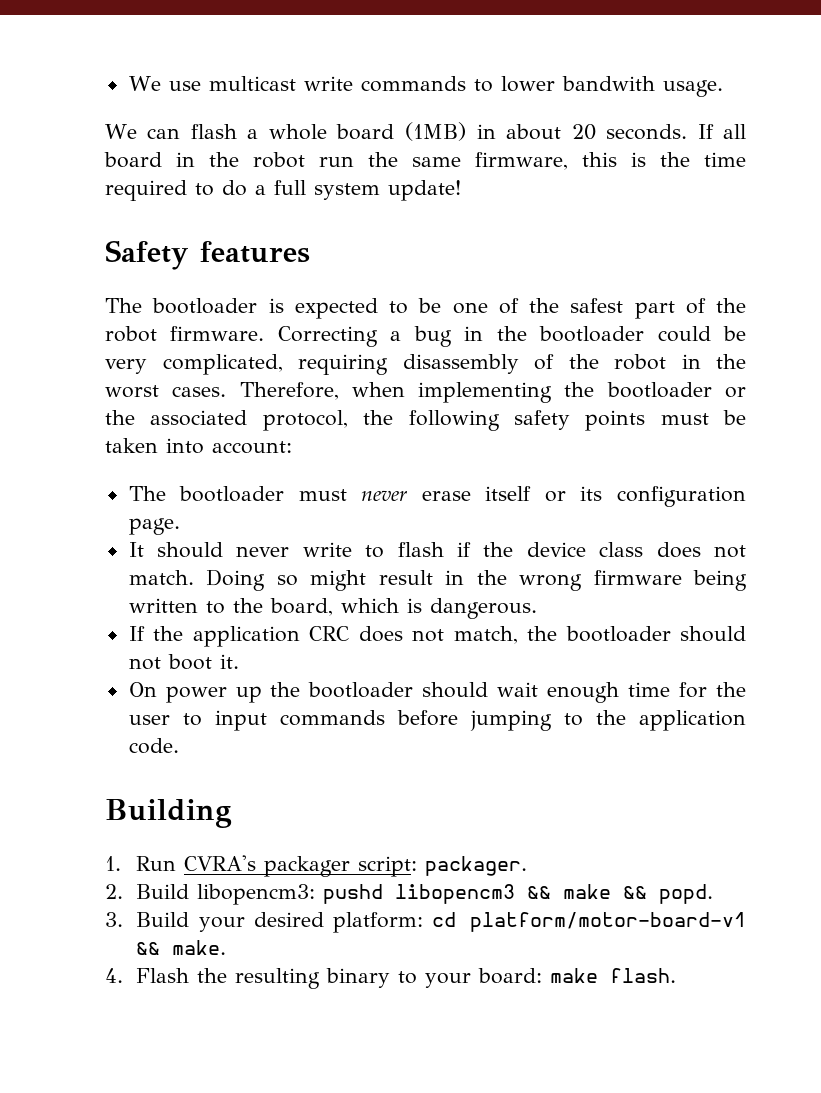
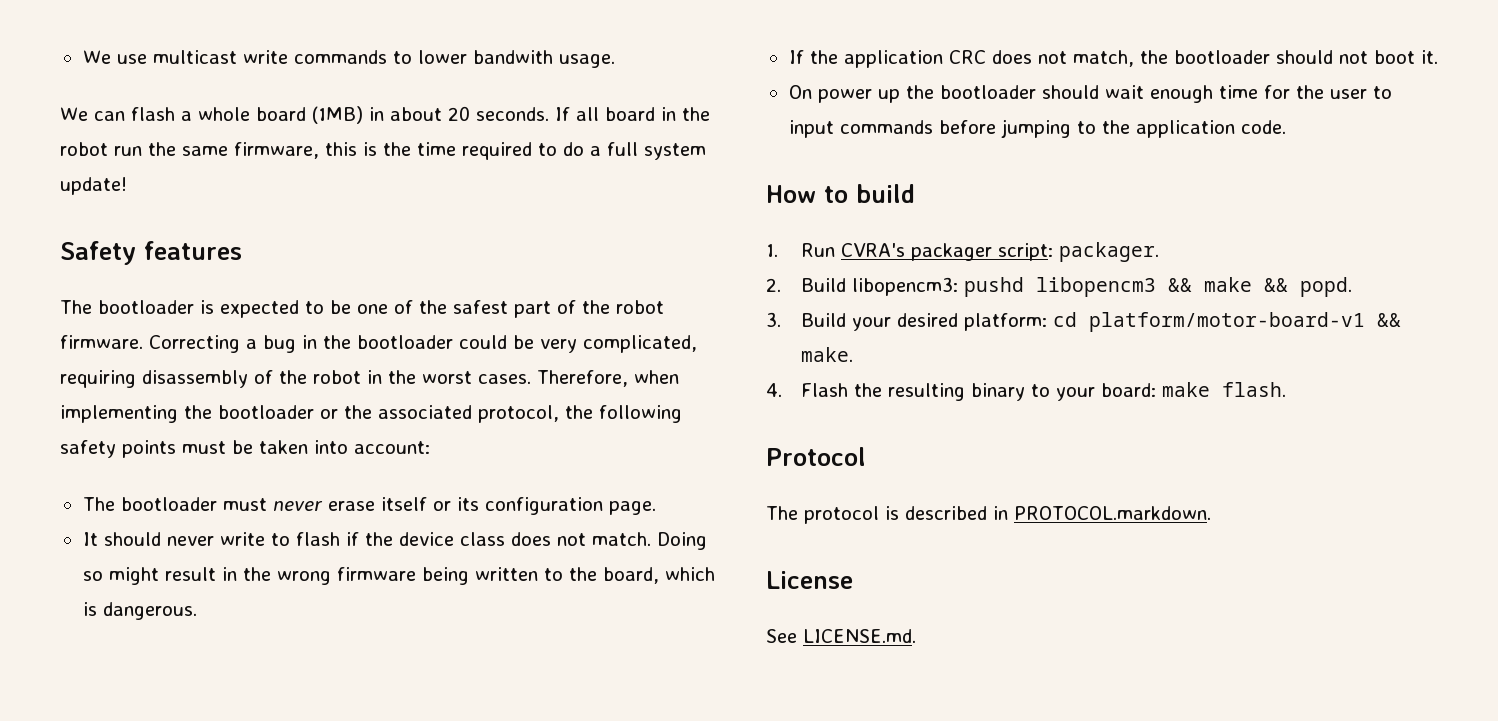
- Building
+ How to build
+ Protocol
+ The protocol is described in PROTOCOL.markdown.
+ License
+ See LICENSE.md.

